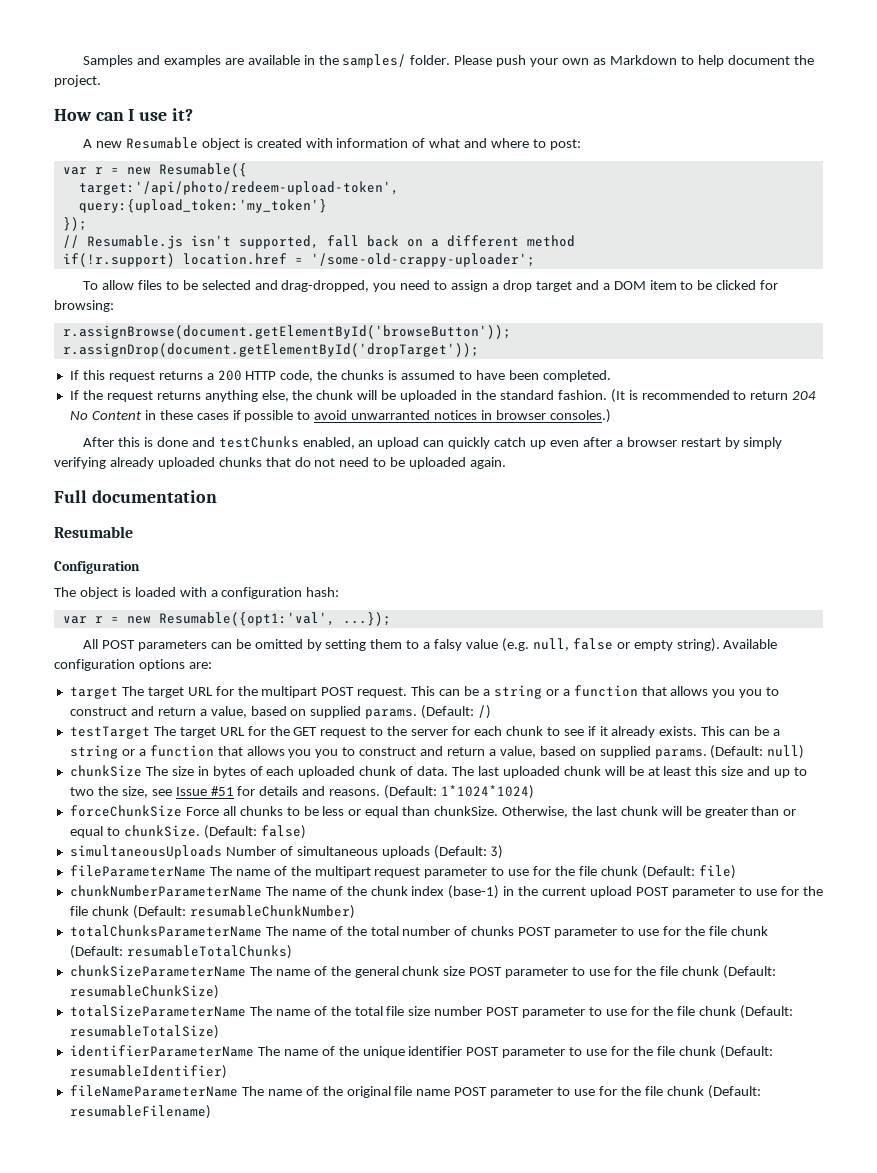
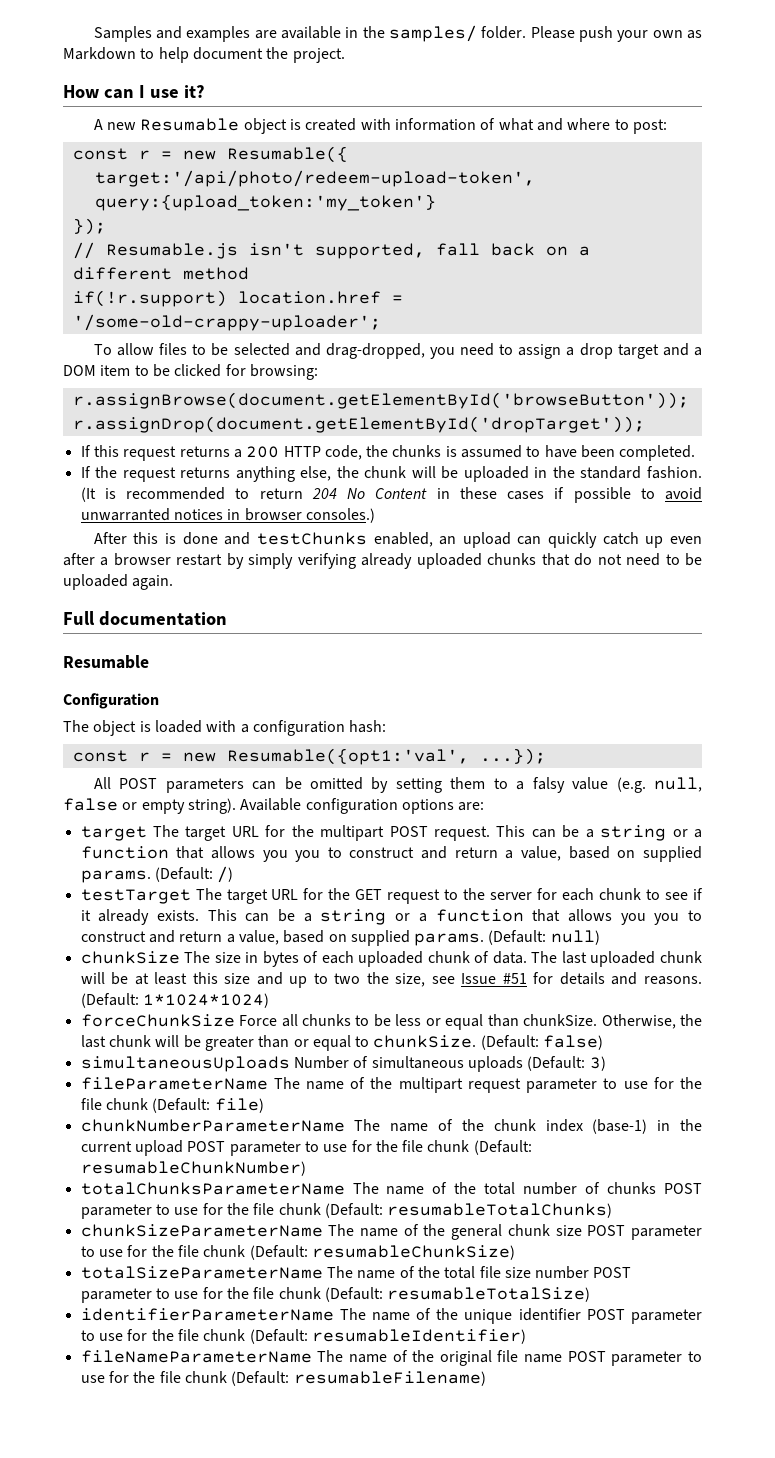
- var r = new Resumable({
+ const r = new Resumable({
- var r = new Resumable({opt1:'val', ...});
+ const r = new Resumable({opt1:'val', ...});

